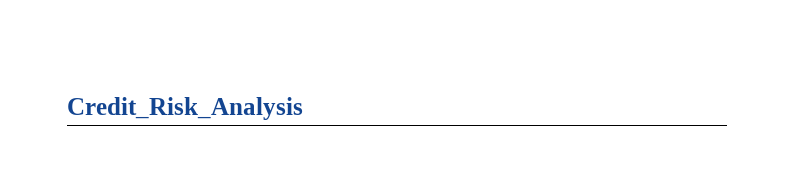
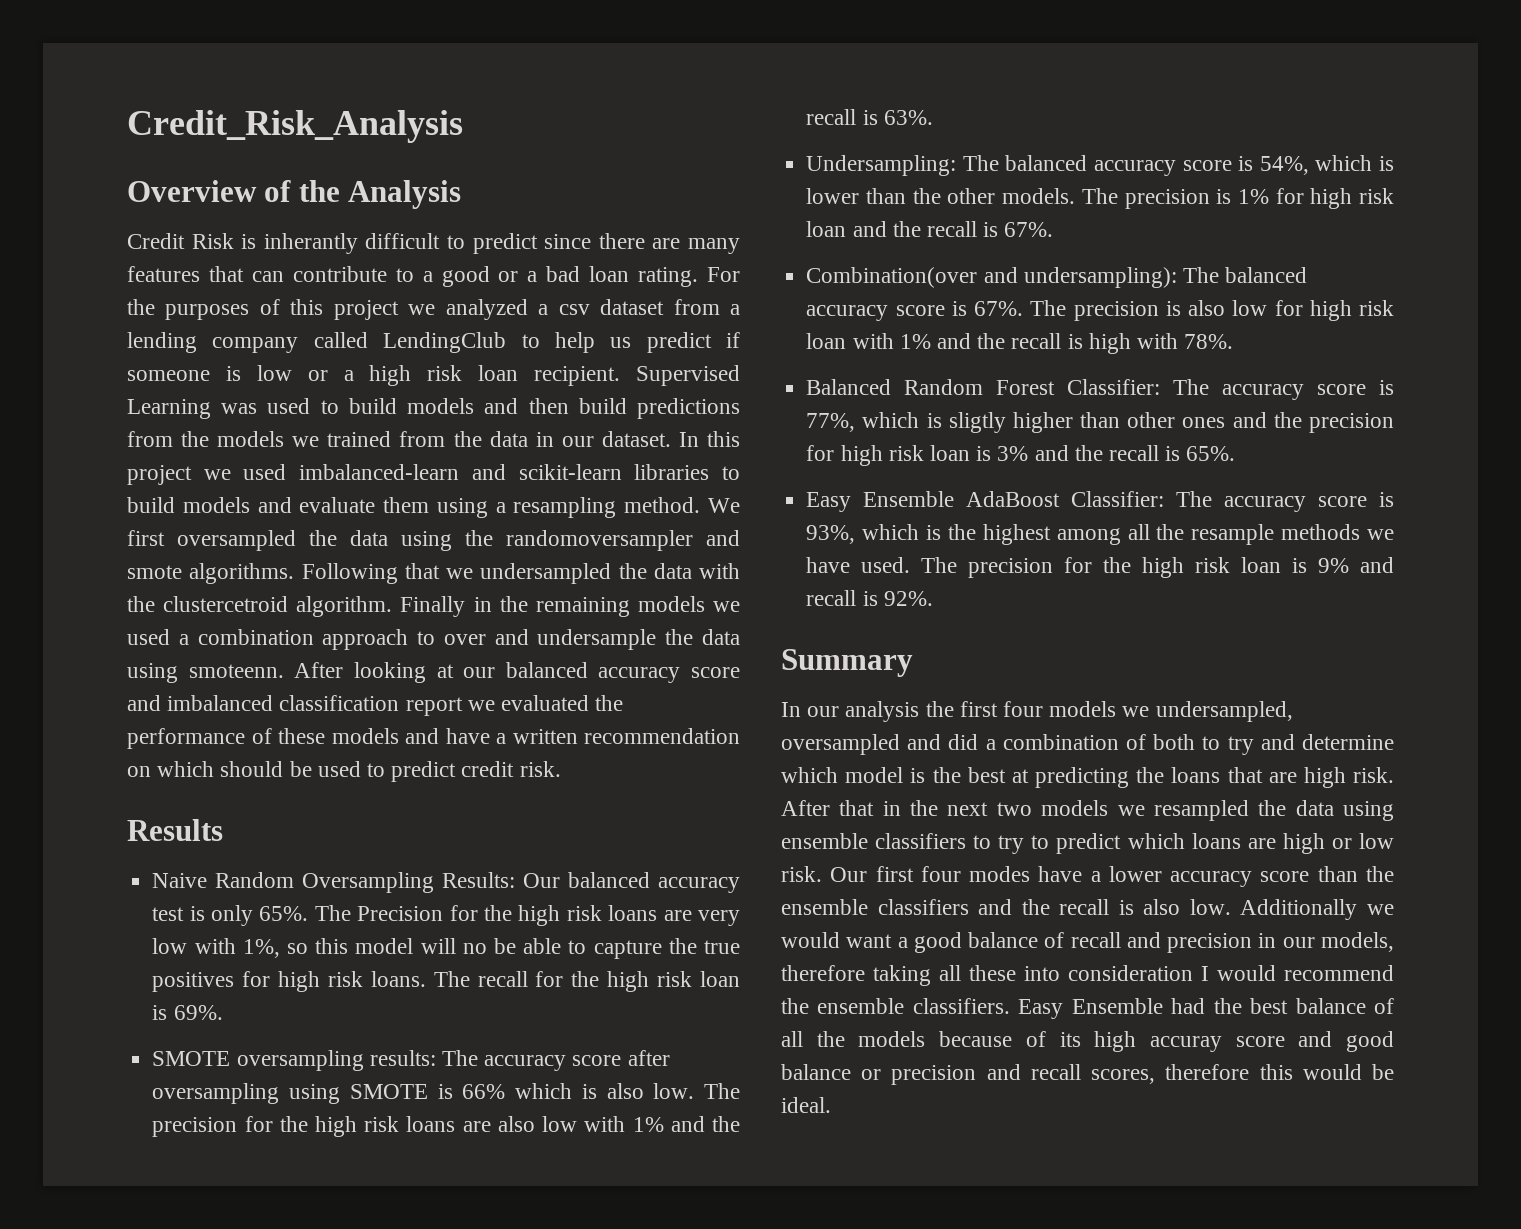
+ Overview of the Analysis
+ Credit Risk is inherantly difficult to predict since there are many features that can contribute to a good or a bad loan rating. For the purposes of this project we analyzed a csv dataset from a lending company called LendingClub to help us predict if someone is low or a high risk loan recipient. Supervised Learning was used to build models and then build predictions from the models we trained from the data in our dataset. In this project we used imbalanced-learn and scikit-learn libraries to build models and evaluate them using a resampling method. We first oversampled the data using the randomoversampler and smote algorithms. Following that we undersampled the data with the clustercetroid algorithm. Finally in the remaining models we used a combination approach to over and undersample the data using smoteenn. After looking at our balanced accuracy score and imbalanced classification report we evaluated the performance of these models and have a written recommendation on which should be used to predict credit risk.
+ Results
+ Naive Random Oversampling Results: Our balanced accuracy test is only 65%. The Precision for the high risk loans are very low with 1%, so this model will no be able to capture the true positives for high risk loans. The recall for the high risk loan is 69%.
+ SMOTE oversampling results: The accuracy score after oversampling using SMOTE is 66% which is also low. The precision for the high risk loans are also low with 1% and the recall is 63%.
+ Undersampling: The balanced accuracy score is 54%, which is lower than the other models. The precision is 1% for high risk loan and the recall is 67%.
+ Combination(over and undersampling): The balanced accuracy score is 67%. The precision is also low for high risk loan with 1% and the recall is high with 78%.
+ Balanced Random Forest Classifier: The accuracy score is 77%, which is sligtly higher than other ones and the precision for high risk loan is 3% and the recall is 65%.
+ Easy Ensemble AdaBoost Classifier: The accuracy score is 93%, which is the highest among all the resample methods we have used. The precision for the high risk loan is 9% and recall is 92%.
+ Summary
+ In our analysis the first four models we undersampled, oversampled and did a combination of both to try and determine which model is the best at predicting the loans that are high risk. After that in the next two models we resampled the data using ensemble classifiers to try to predict which loans are high or low risk. Our first four modes have a lower accuracy score than the ensemble classifiers and the recall is also low. Additionally we would want a good balance of recall and precision in our models, therefore taking all these into consideration I would recommend the ensemble classifiers. Easy Ensemble had the best balance of all the models because of its high accuray score and good balance or precision and recall scores, therefore this would be ideal.

